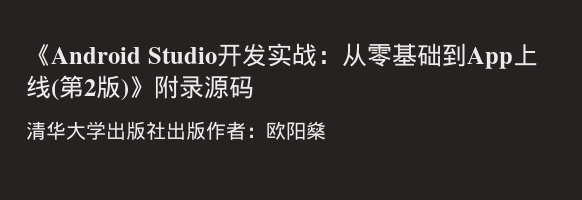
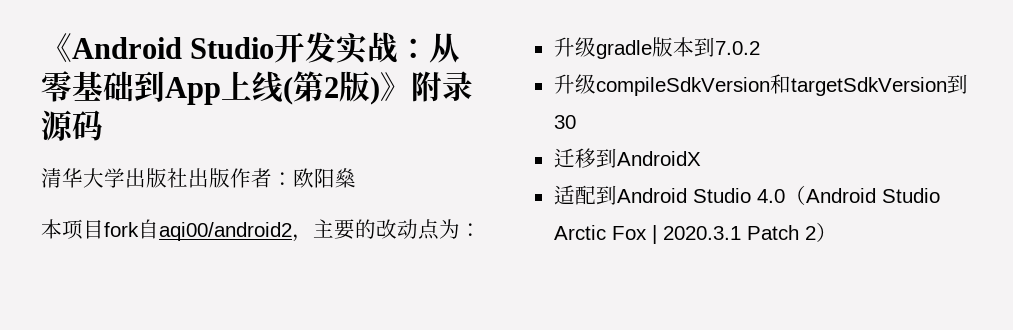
+ 本项目fork自aqi00/android2，主要的改动点为：
+ 升级gradle版本到7.0.2
+ 升级compileSdkVersion和targetSdkVersion到30
+ 迁移到AndroidX
+ 适配到Android Studio 4.0（Android Studio Arctic Fox | 2020.3.1 Patch 2）

